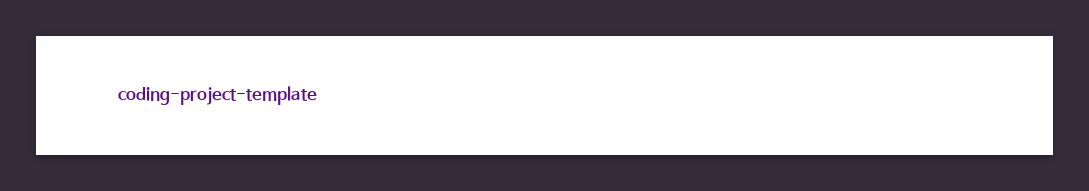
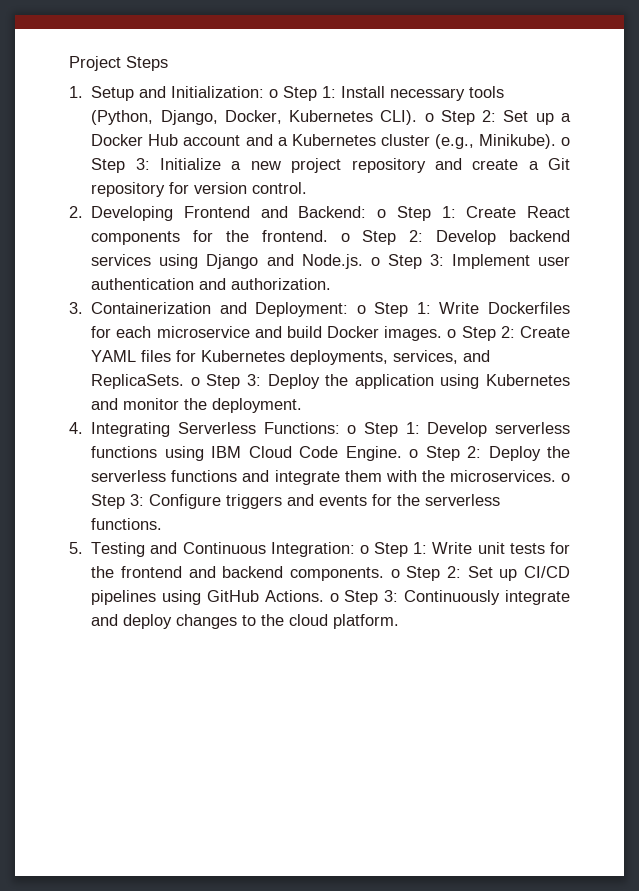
- coding-project-template
+ Project Steps
+ 1. Setup and Initialization: o Step 1: Install necessary tools (Python, Django, Docker, Kubernetes CLI). o Step 2: Set up a Docker Hub account and a Kubernetes cluster (e.g., Minikube). o Step 3: Initialize a new project repository and create a Git repository for version control.
+ 2. Developing Frontend and Backend: o Step 1: Create React components for the frontend. o Step 2: Develop backend services using Django and Node.js. o Step 3: Implement user authentication and authorization.
+ 3. Containerization and Deployment: o Step 1: Write Dockerfiles for each microservice and build Docker images. o Step 2: Create YAML files for Kubernetes deployments, services, and ReplicaSets. o Step 3: Deploy the application using Kubernetes and monitor the deployment.
+ 4. Integrating Serverless Functions: o Step 1: Develop serverless functions using IBM Cloud Code Engine. o Step 2: Deploy the serverless functions and integrate them with the microservices. o Step 3: Configure triggers and events for the serverless functions.
+ 5. Testing and Continuous Integration: o Step 1: Write unit tests for the frontend and backend components. o Step 2: Set up CI/CD pipelines using GitHub Actions. o Step 3: Continuously integrate and deploy changes to the cloud platform.

